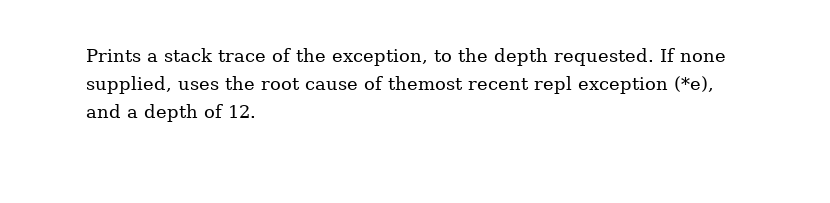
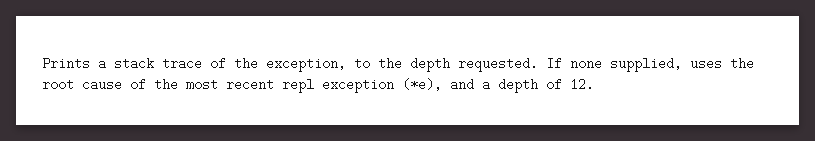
- If none supplied, uses the root cause of themost recent repl exception (*e), and a depth of 12.
+ If none supplied, uses the root cause of the most recent repl exception (*e), and a depth of 12.

